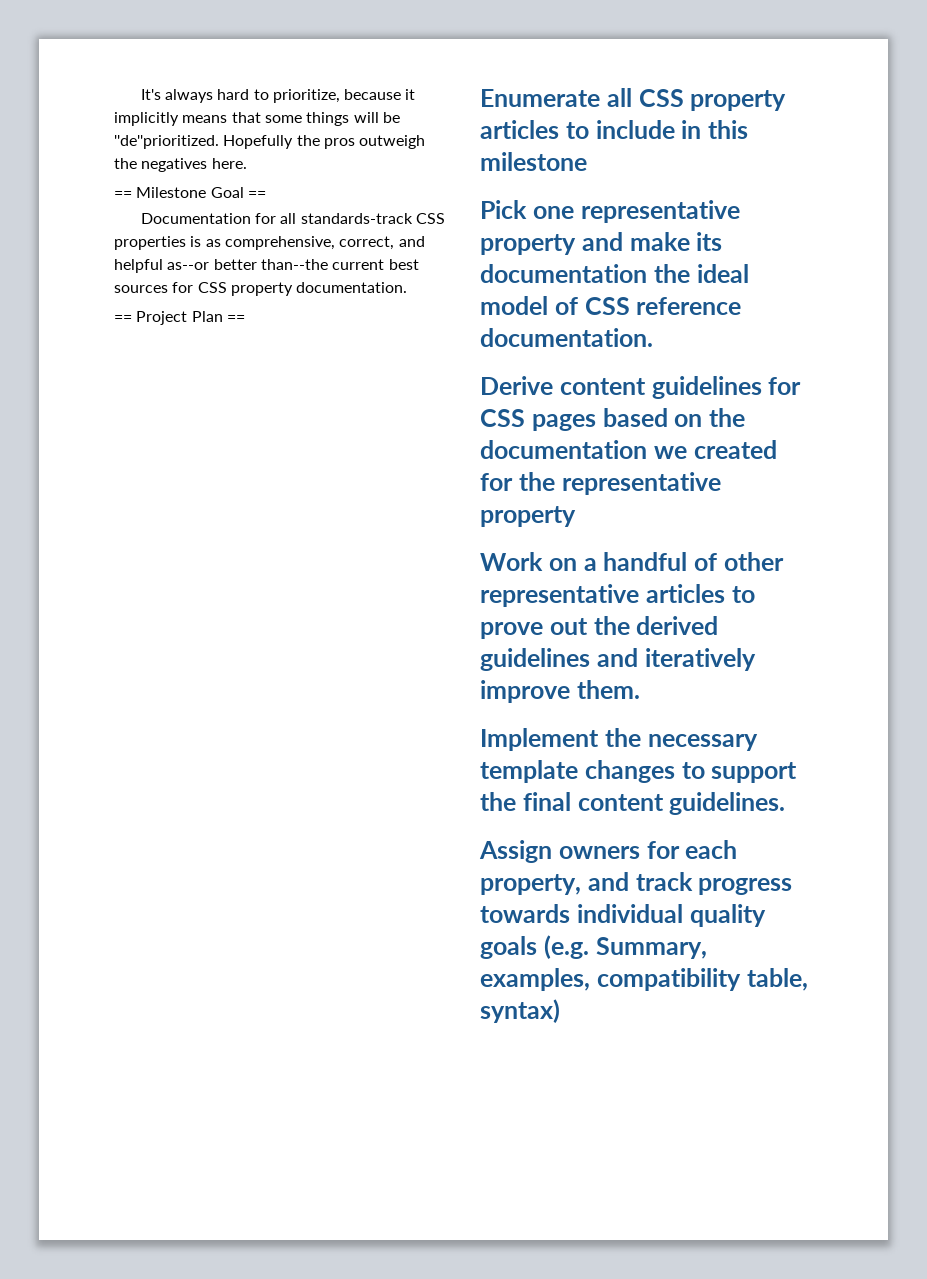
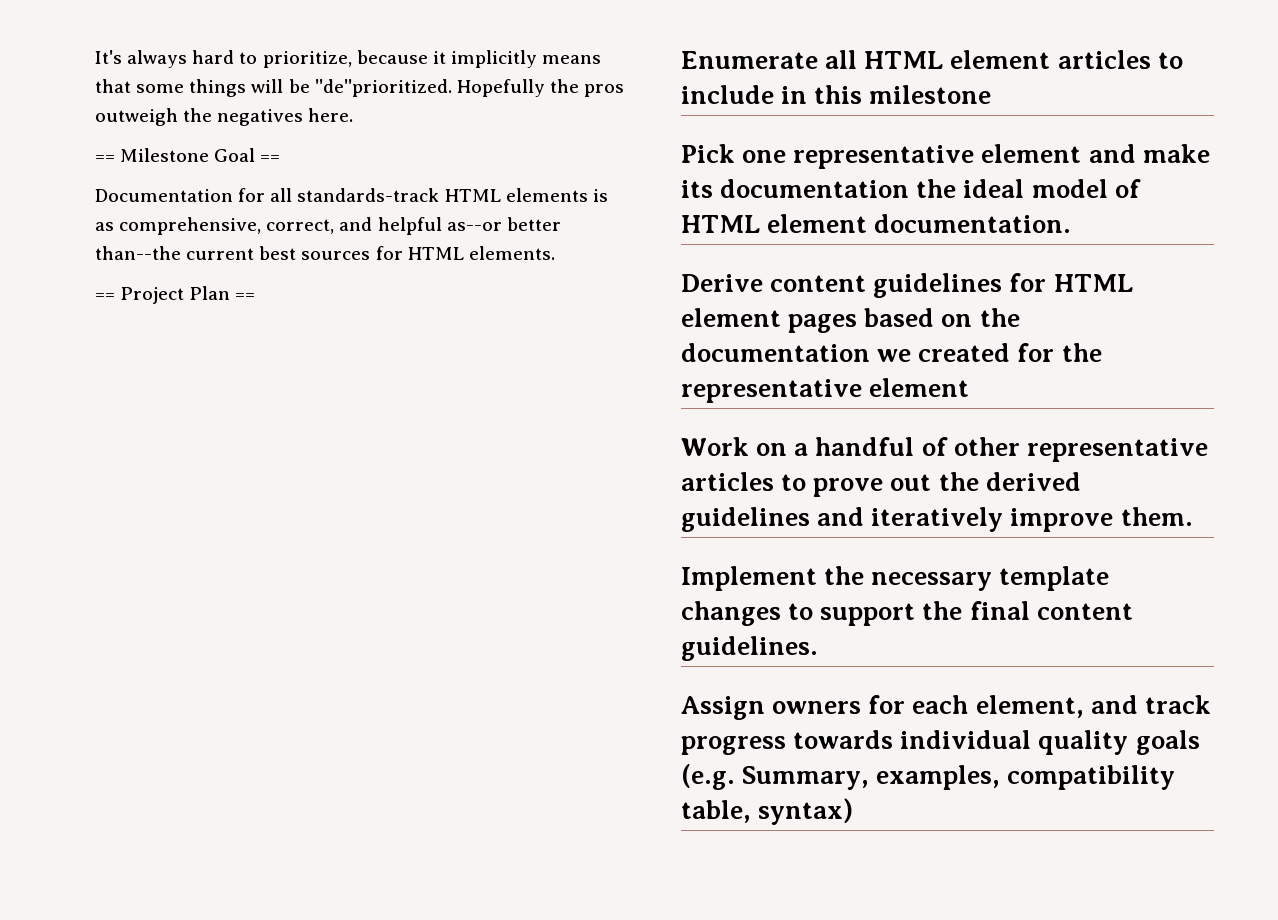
- Documentation for all standards-track CSS properties is as comprehensive, correct, and helpful as--or better than--the current best sources for CSS property documentation.
+ Documentation for all standards-track HTML elements is as comprehensive, correct, and helpful as--or better than--the current best sources for HTML elements.
- Enumerate all CSS property articles to include in this milestone
+ Enumerate all HTML element articles to include in this milestone
- Pick one representative property and make its documentation the ideal model of CSS reference documentation.
+ Pick one representative element and make its documentation the ideal model of HTML element documentation.
- Derive content guidelines for CSS pages based on the documentation we created for the representative property
+ Derive content guidelines for HTML element pages based on the documentation we created for the representative element
- Assign owners for each property, and track progress towards individual quality goals (e.g. Summary, examples, compatibility table, syntax)
+ Assign owners for each element, and track progress towards individual quality goals (e.g. Summary, examples, compatibility table, syntax)

